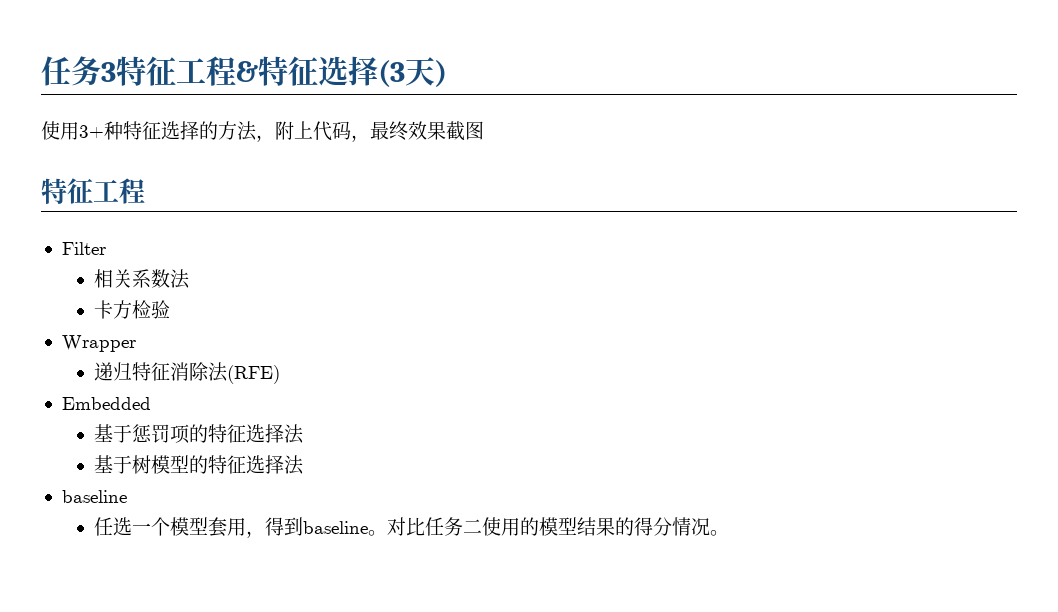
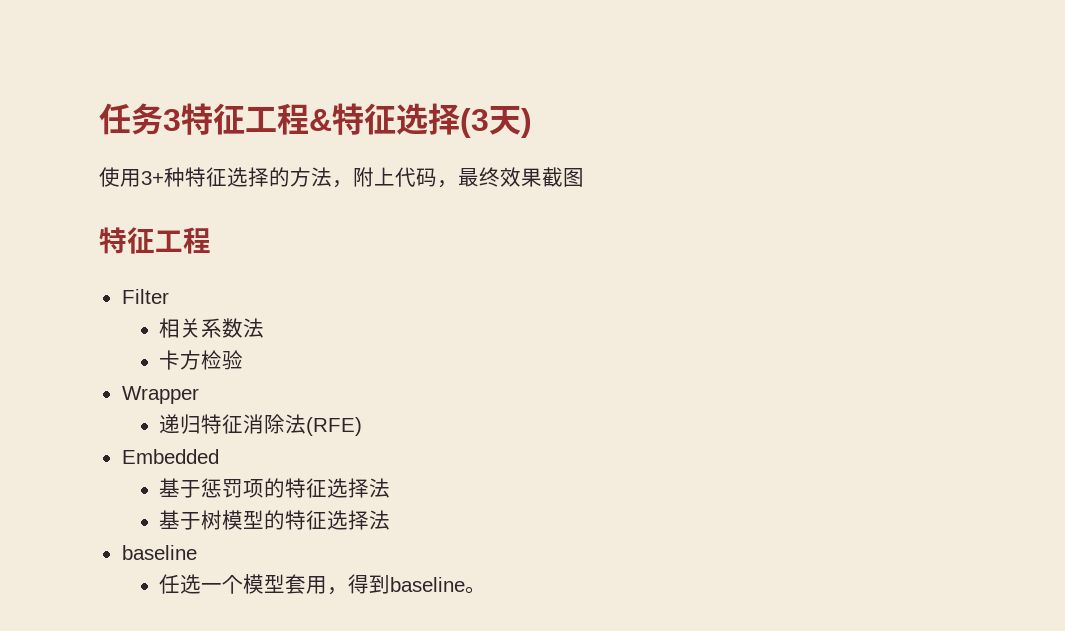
- 对比任务二使用的模型结果的得分情况。

